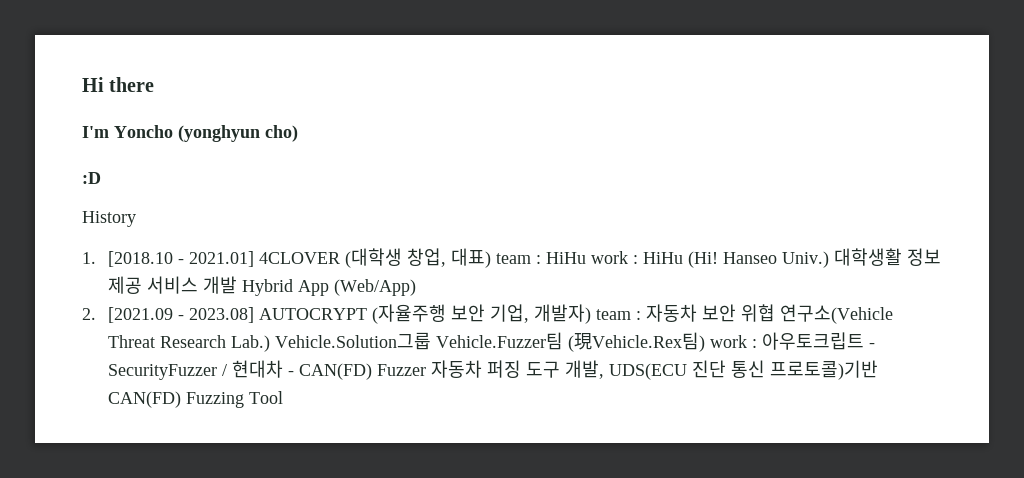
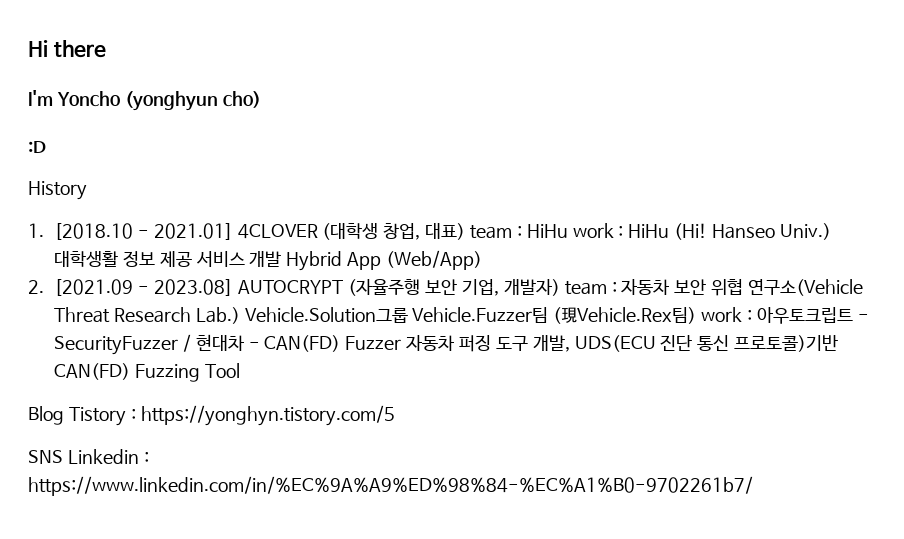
+ Blog Tistory : https://yonghyn.tistory.com/5
+ SNS Linkedin : https://www.linkedin.com/in/%EC%9A%A9%ED%98%84-%EC%A1%B0-9702261b7/

